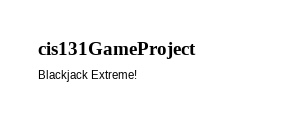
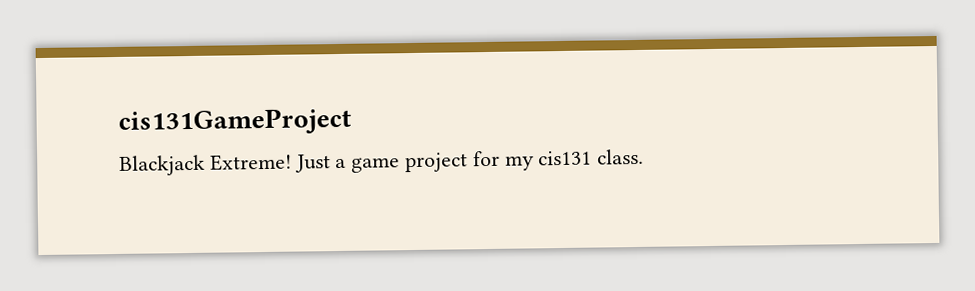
+ Just a game project for my cis131 class.

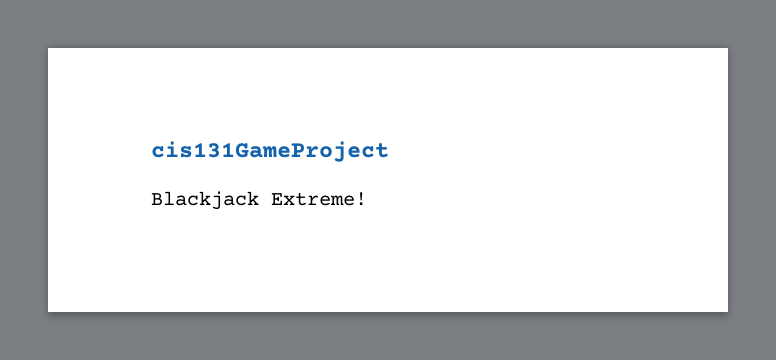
- Just a game project for my cis131 class.

